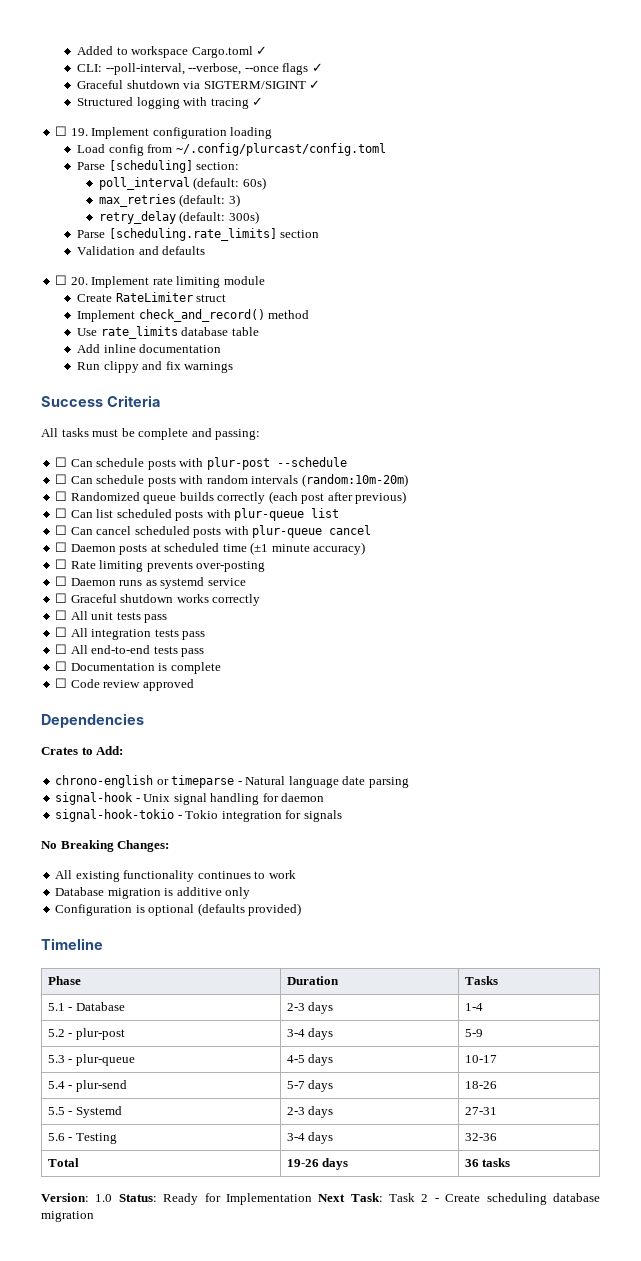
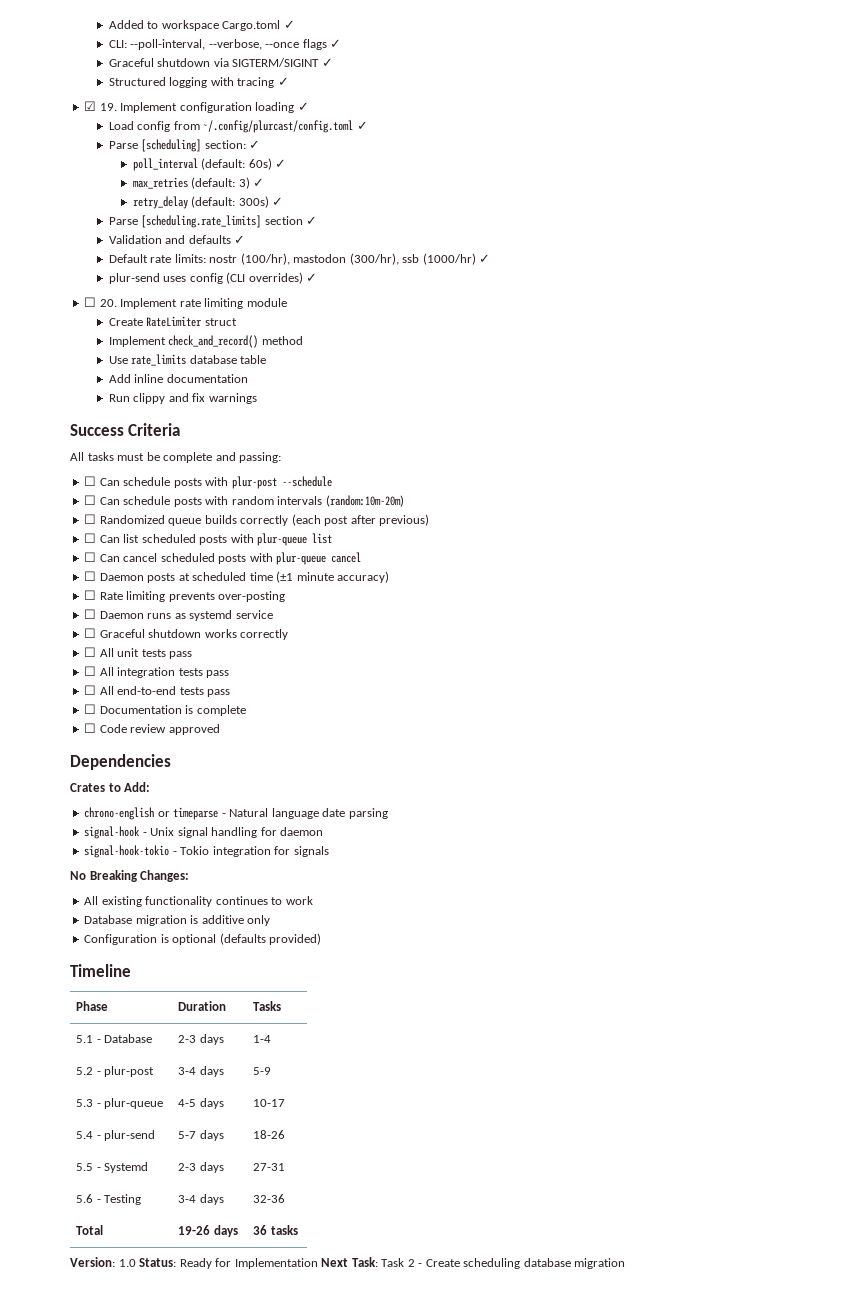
- ☐ 19. Implement configuration loading
+ ☑ 19. Implement configuration loading ✓
- Load config from ~/.config/plurcast/config.toml
+ Load config from ~/.config/plurcast/config.toml ✓
- Parse [scheduling] section:
+ Parse [scheduling] section: ✓
- poll_interval (default: 60s)
+ poll_interval (default: 60s) ✓
- max_retries (default: 3)
+ max_retries (default: 3) ✓
- retry_delay (default: 300s)
+ retry_delay (default: 300s) ✓
- Parse [scheduling.rate_limits] section
+ Parse [scheduling.rate_limits] section ✓
- Validation and defaults
+ Validation and defaults ✓
+ Default rate limits: nostr (100/hr), mastodon (300/hr), ssb (1000/hr) ✓
+ plur-send uses config (CLI overrides) ✓

